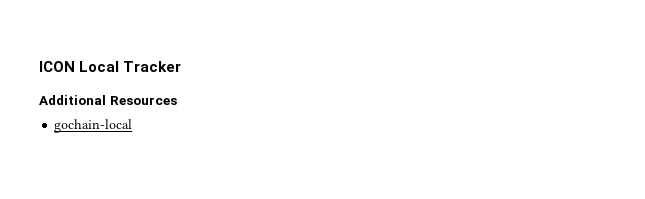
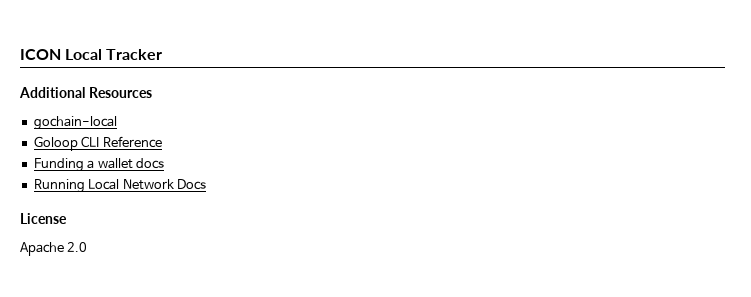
+ Goloop CLI Reference
+ Funding a wallet docs
+ Running Local Network Docs
+ License
+ Apache 2.0

